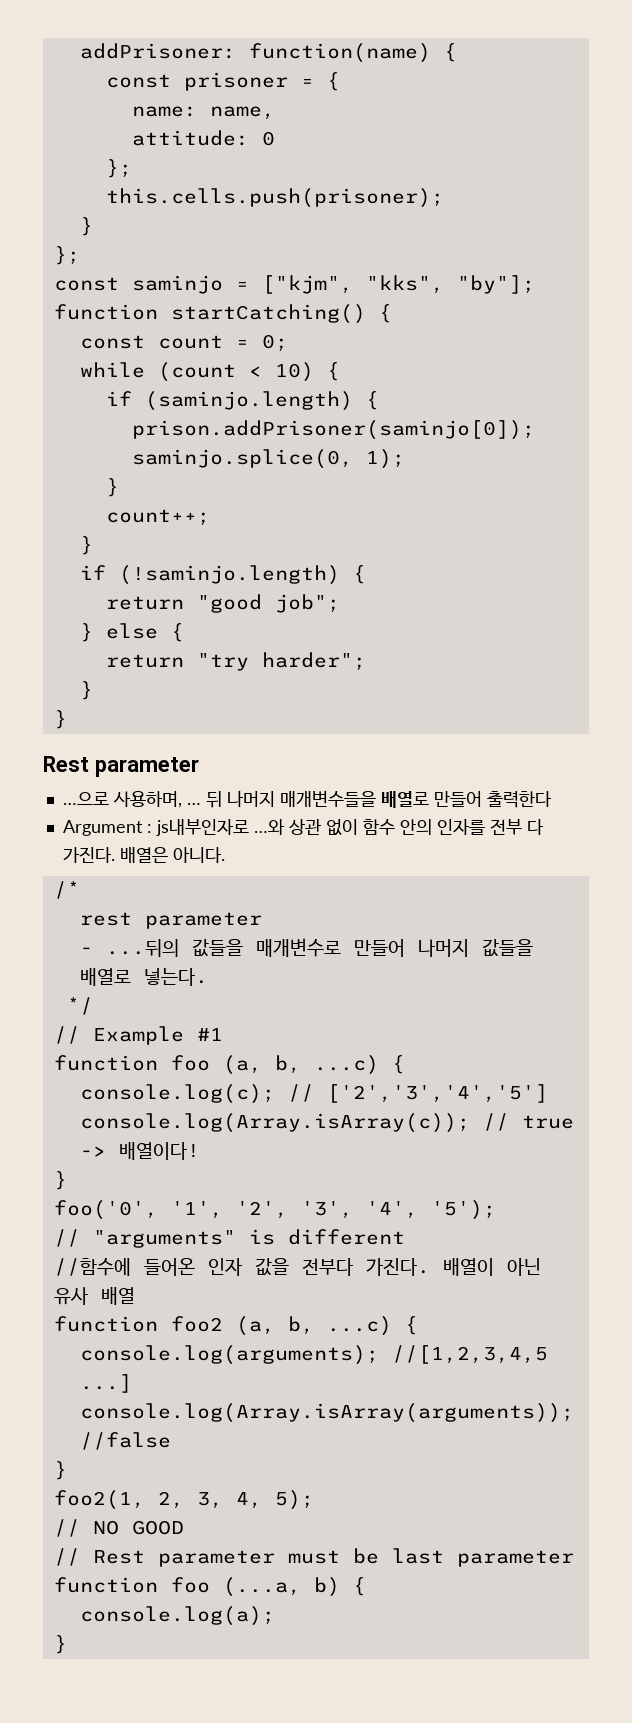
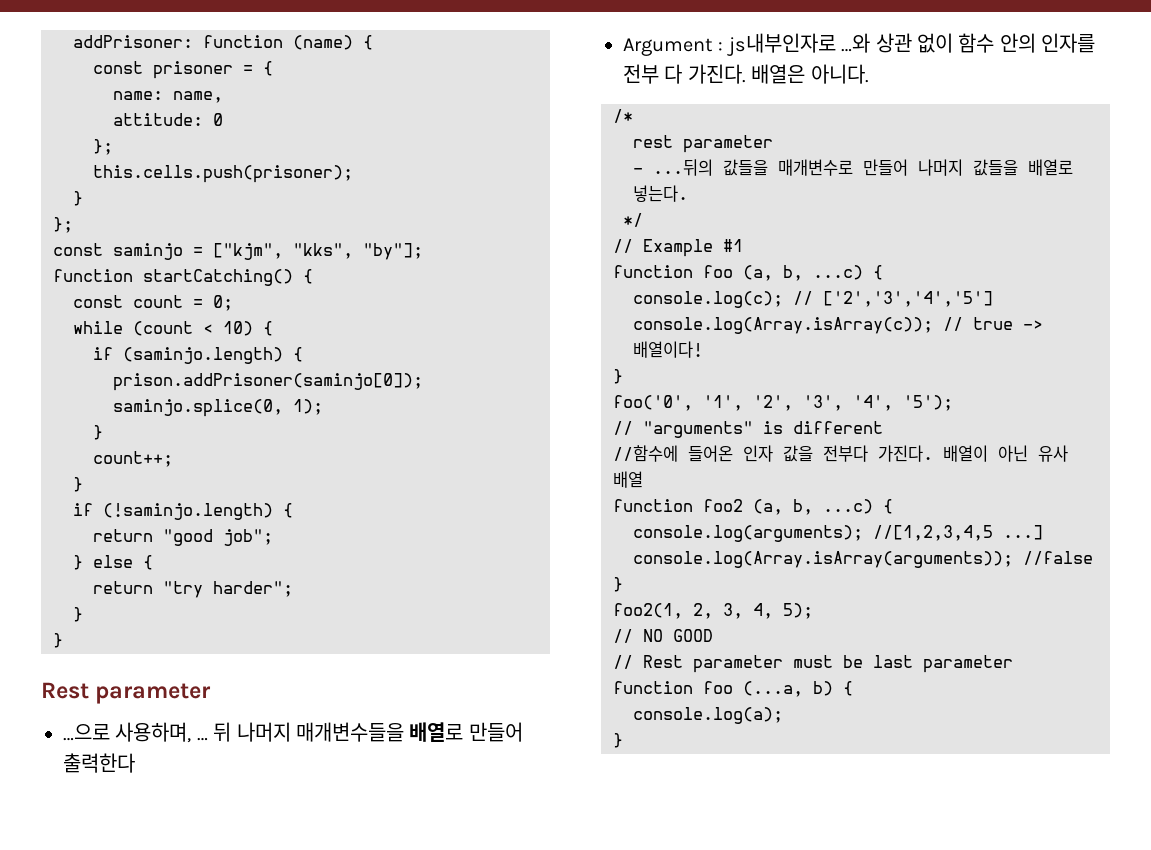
- addPrisoner: function(name) {
+ addPrisoner: function (name) {

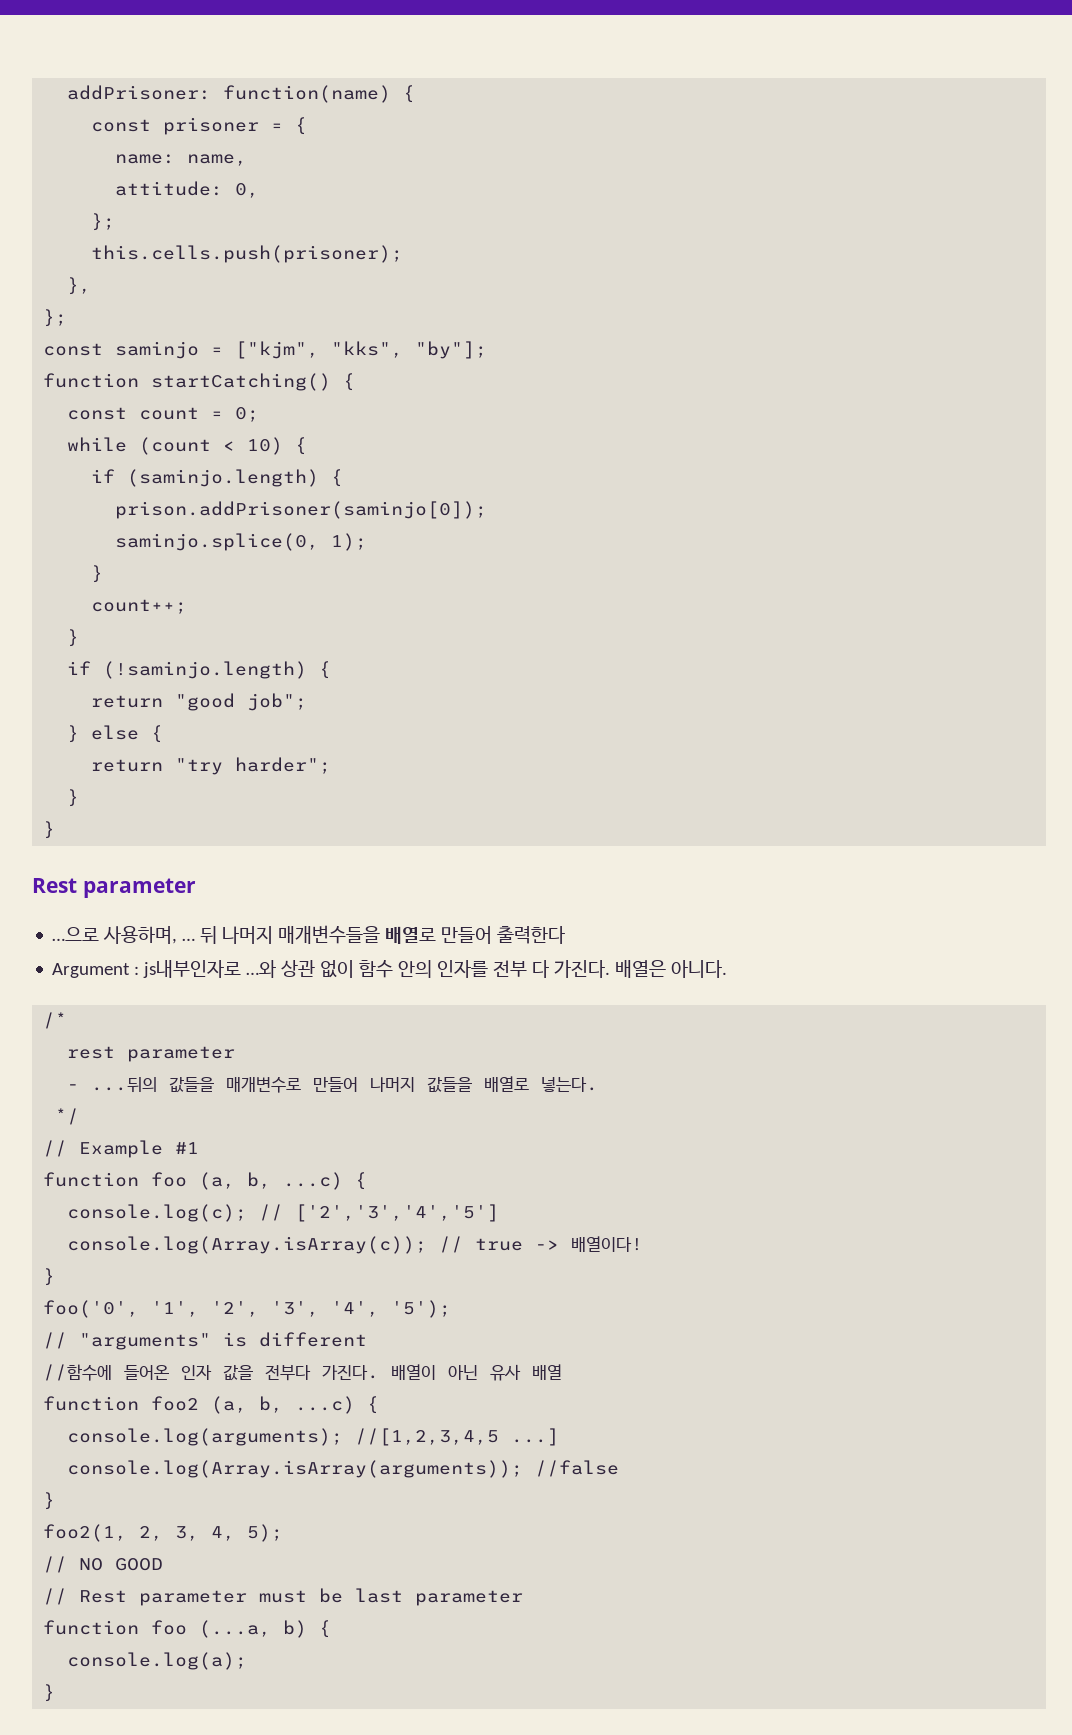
- addPrisoner: function (name) {
+ addPrisoner: function(name) {
- attitude: 0
+ attitude: 0,
  this.cells.push(prisoner);
- }
+ },

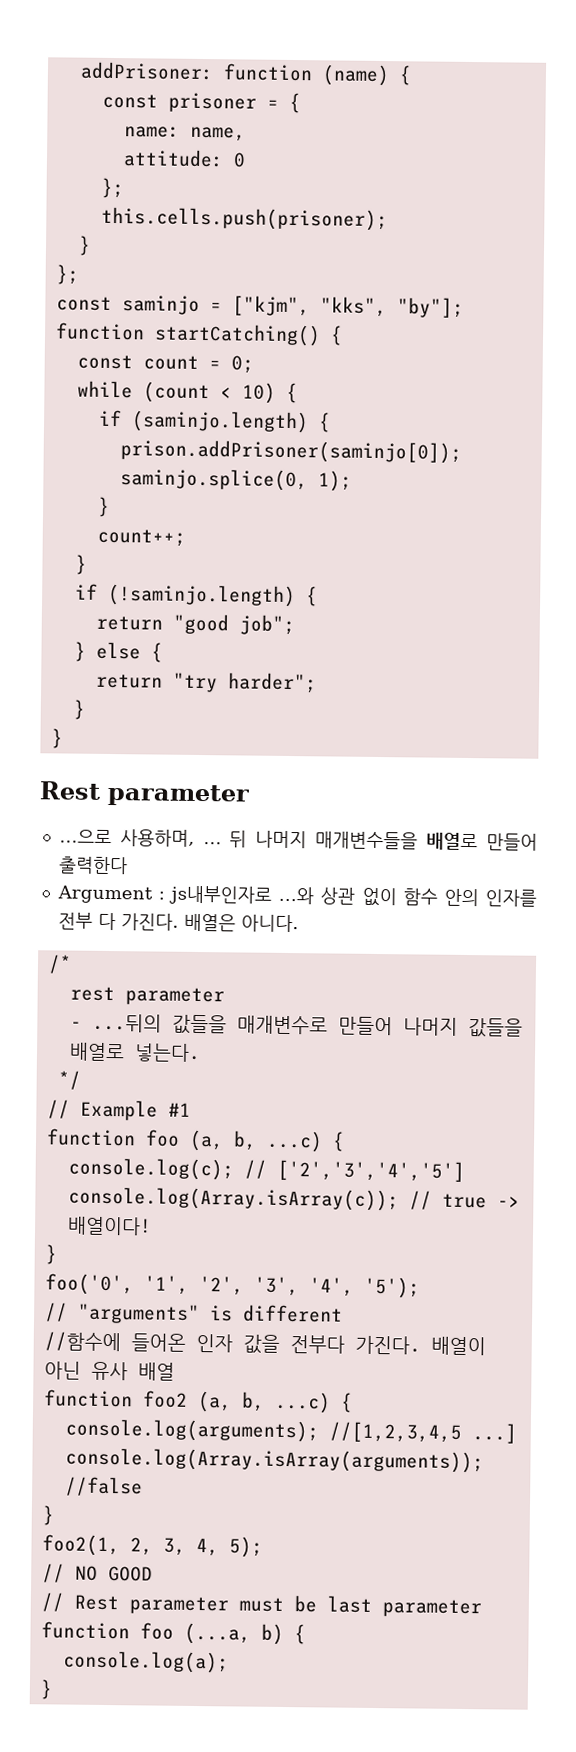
- addPrisoner: function(name) {
+ addPrisoner: function (name) {
- attitude: 0,
+ attitude: 0
  this.cells.push(prisoner);
- },
+ }

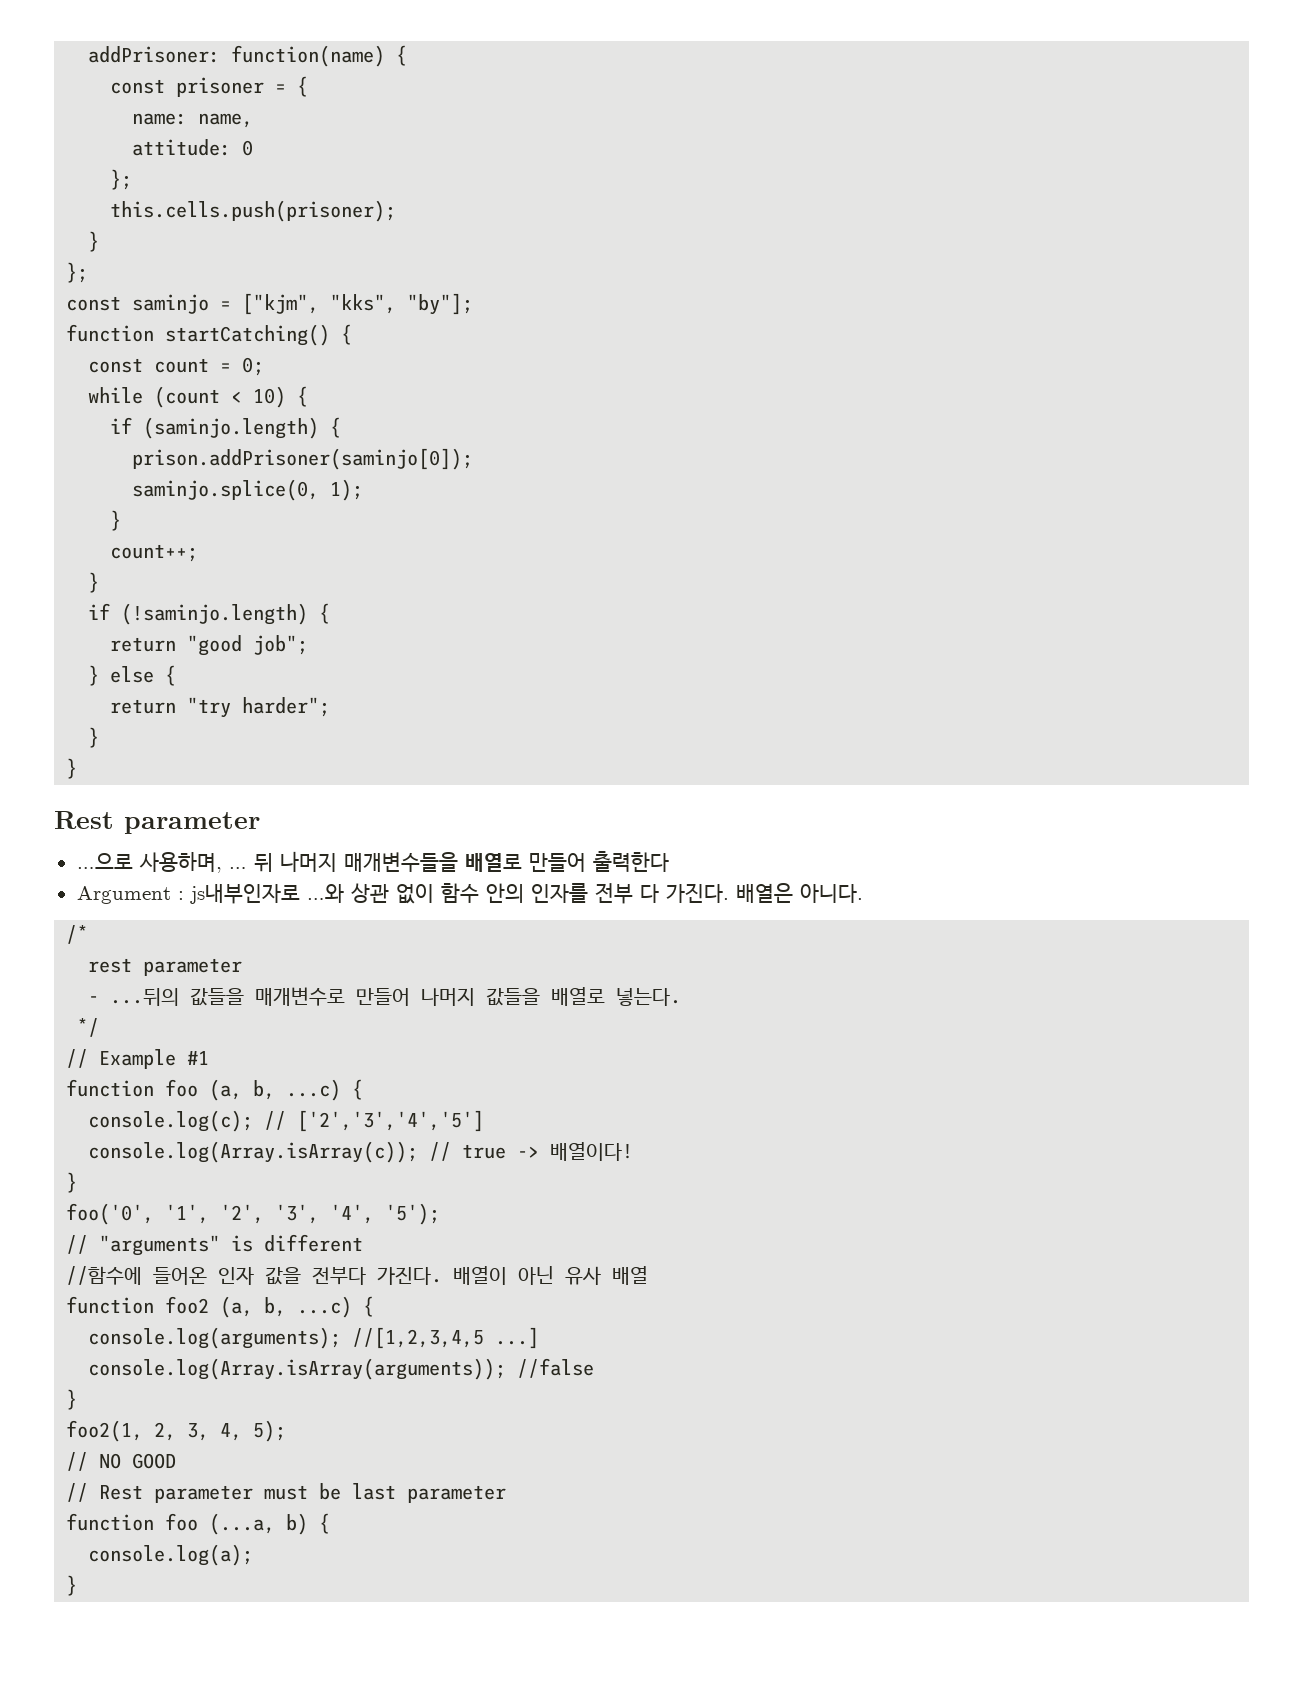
- addPrisoner: function (name) {
+ addPrisoner: function(name) {

